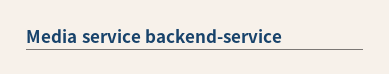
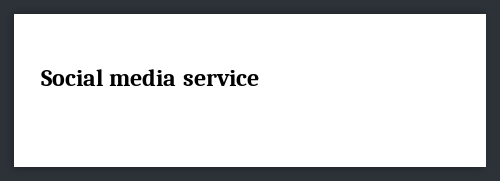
- Media service backend-service
+ Social media service

